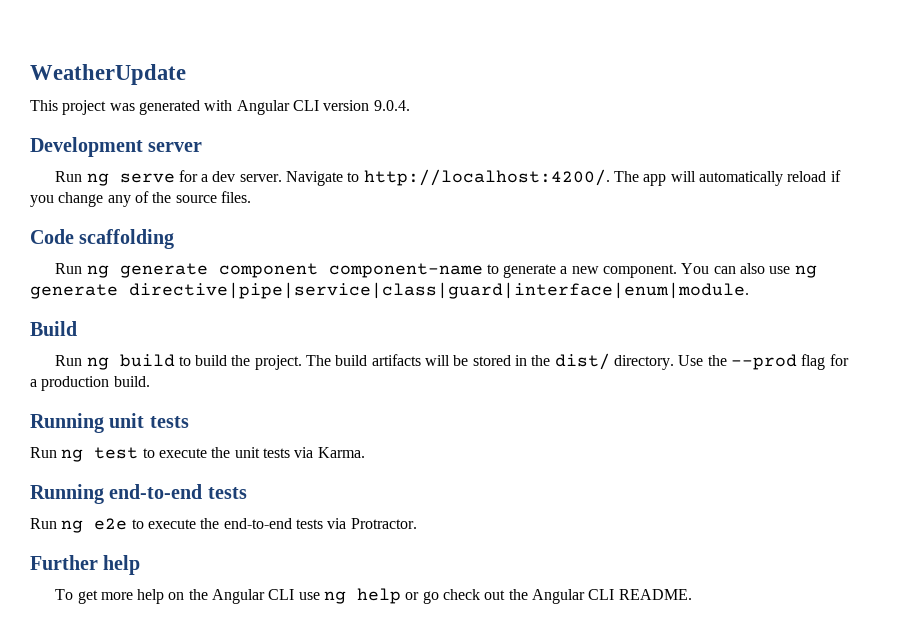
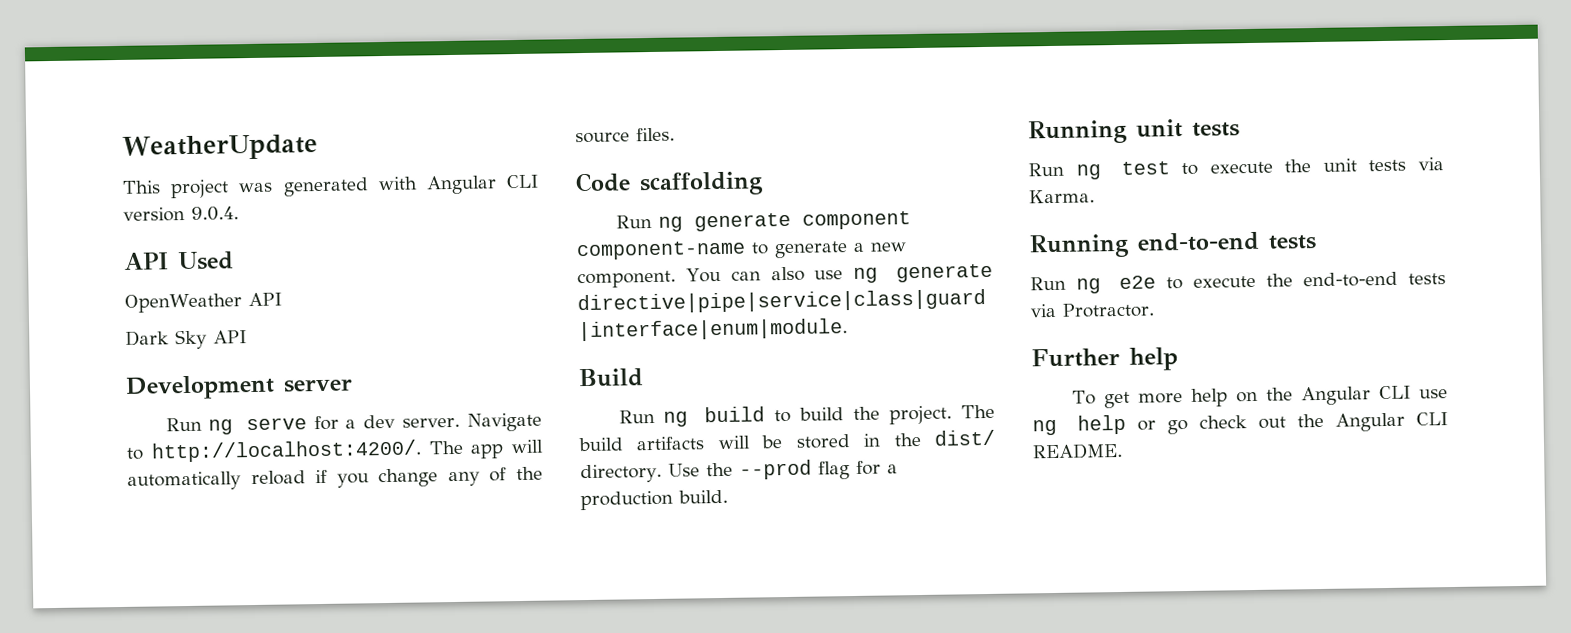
+ API Used
+ OpenWeather API
+ Dark Sky API

